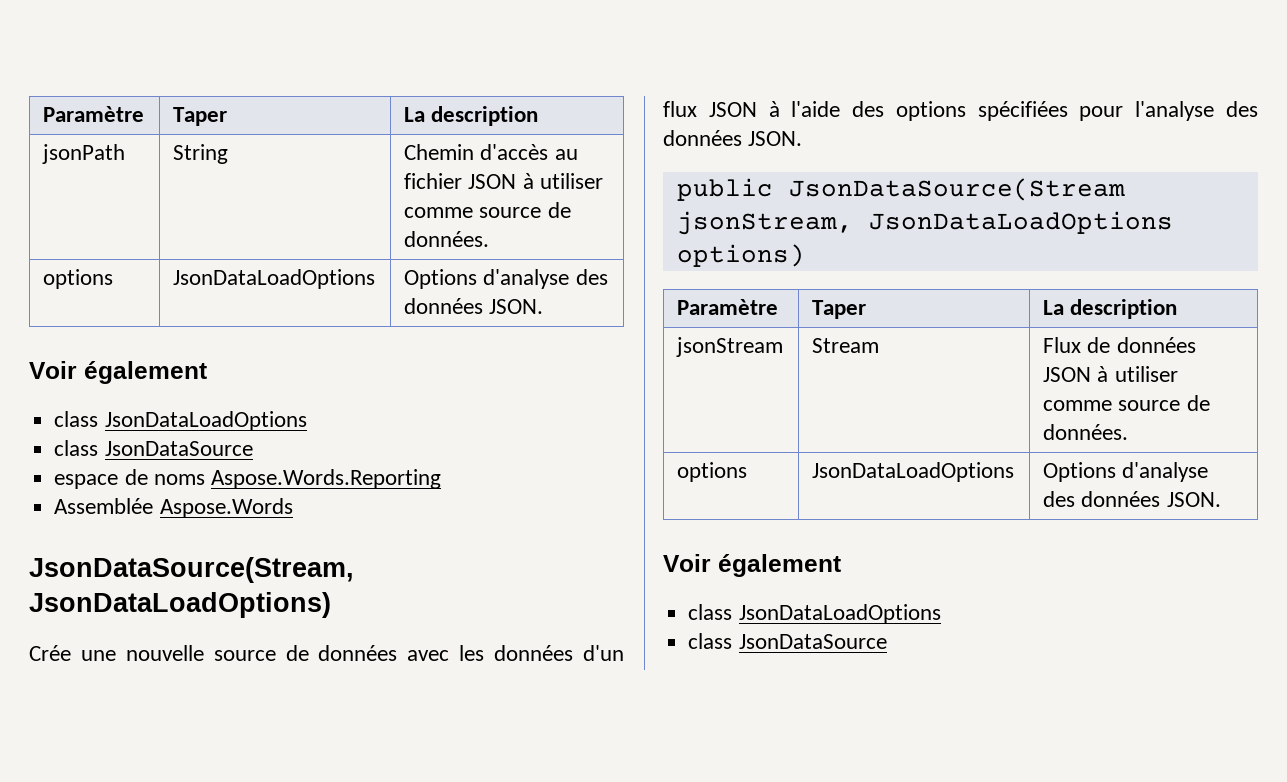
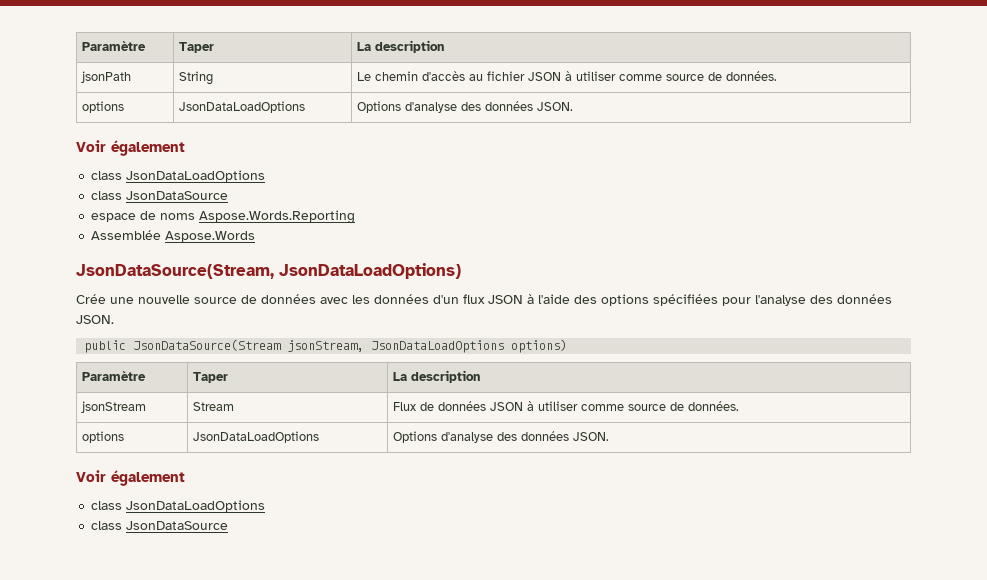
- jsonPath | String | Chemin d'accès au fichier JSON à utiliser comme source de données.
+ jsonPath | String | Le chemin d'accès au fichier JSON à utiliser comme source de données.

